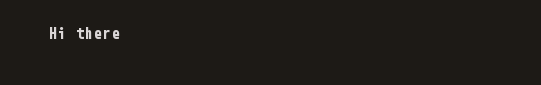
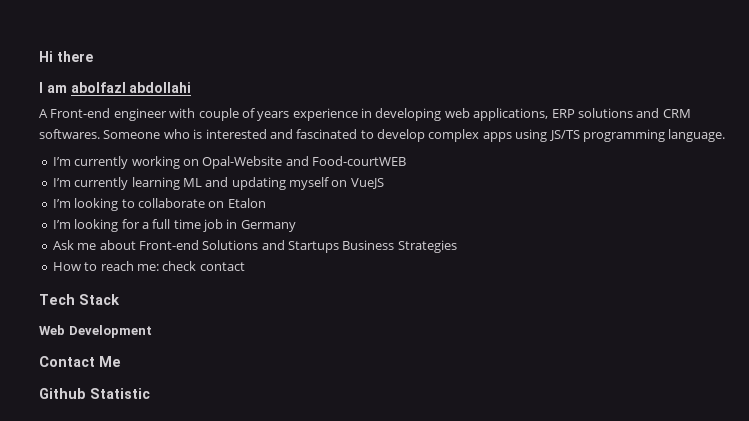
+ I am abolfazl abdollahi
+ A Front-end engineer with couple of years experience in developing web applications, ERP solutions and CRM softwares. Someone who is interested and fascinated to develop complex apps using JS/TS programming language.
+ I’m currently working on Opal-Website and Food-courtWEB
+ I’m currently learning ML and updating myself on VueJS
+ I’m looking to collaborate on Etalon
+ I’m looking for a full time job in Germany
+ Ask me about Front-end Solutions and Startups Business Strategies
+ How to reach me: check contact
+ Tech Stack
+ Web Development
+ Contact Me
+ Github Statistic

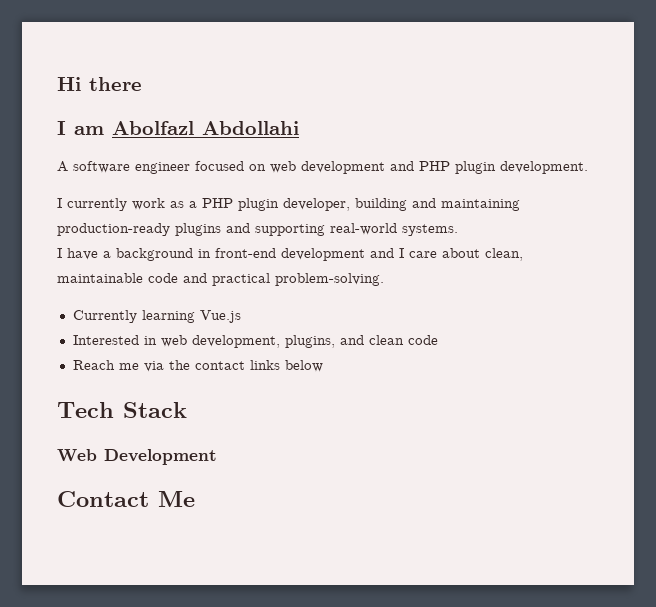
- I am abolfazl abdollahi
+ I am Abolfazl Abdollahi
- A Front-end engineer with couple of years experience in developing web applications, ERP solutions and CRM softwares. Someone who is interested and fascinated to develop complex apps using JS/TS programming language.
- I’m currently working on Opal-Website and Food-courtWEB
- I’m currently learning ML and updating myself on VueJS
- I’m looking to collaborate on Etalon
- I’m looking for a full time job in Germany
- Ask me about Front-end Solutions and Startups Business Strategies
- How to reach me: check contact
+ A software engineer focused on web development and PHP plugin development.
+ I currently work as a PHP plugin developer, building and maintaining production-ready plugins and supporting real-world systems.
+ I have a background in front-end development and I care about clean, maintainable code and practical problem-solving.
+ Currently learning Vue.js
+ Interested in web development, plugins, and clean code
+ Reach me via the contact links below
- Github Statistic

